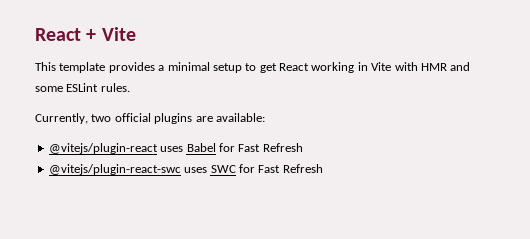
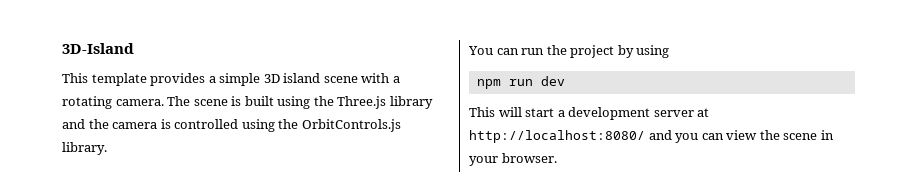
- React + Vite
+ 3D-Island
- This template provides a minimal setup to get React working in Vite with HMR and some ESLint rules.
- Currently, two official plugins are available:
- @vitejs/plugin-react uses Babel for Fast Refresh
- @vitejs/plugin-react-swc uses SWC for Fast Refresh
+ This template provides a simple 3D island scene with a rotating camera. The scene is built using the Three.js library and the camera is controlled using the OrbitControls.js library.
+ You can run the project by using
+ npm run dev
+ This will start a development server at http://localhost:8080/ and you can view the scene in your browser.

